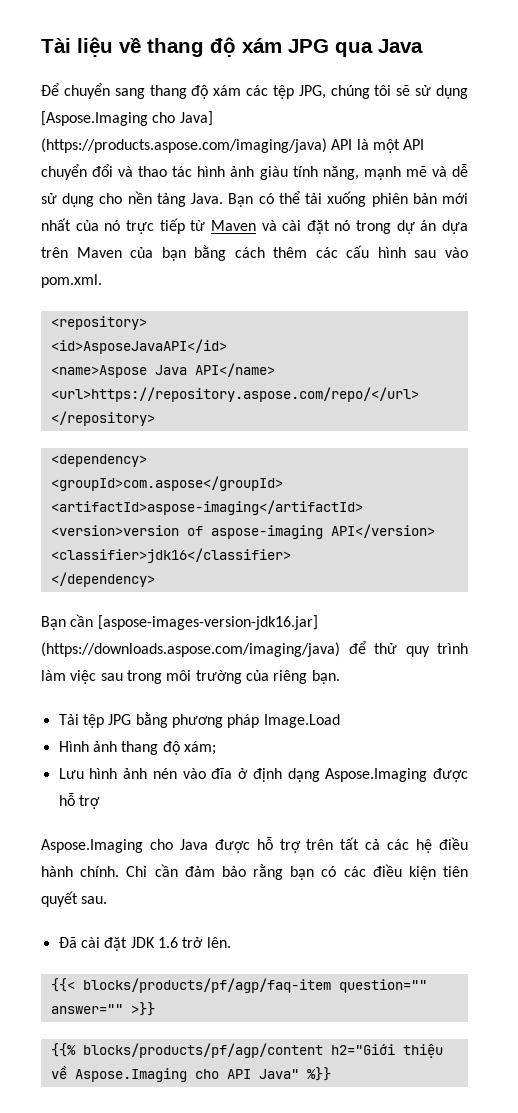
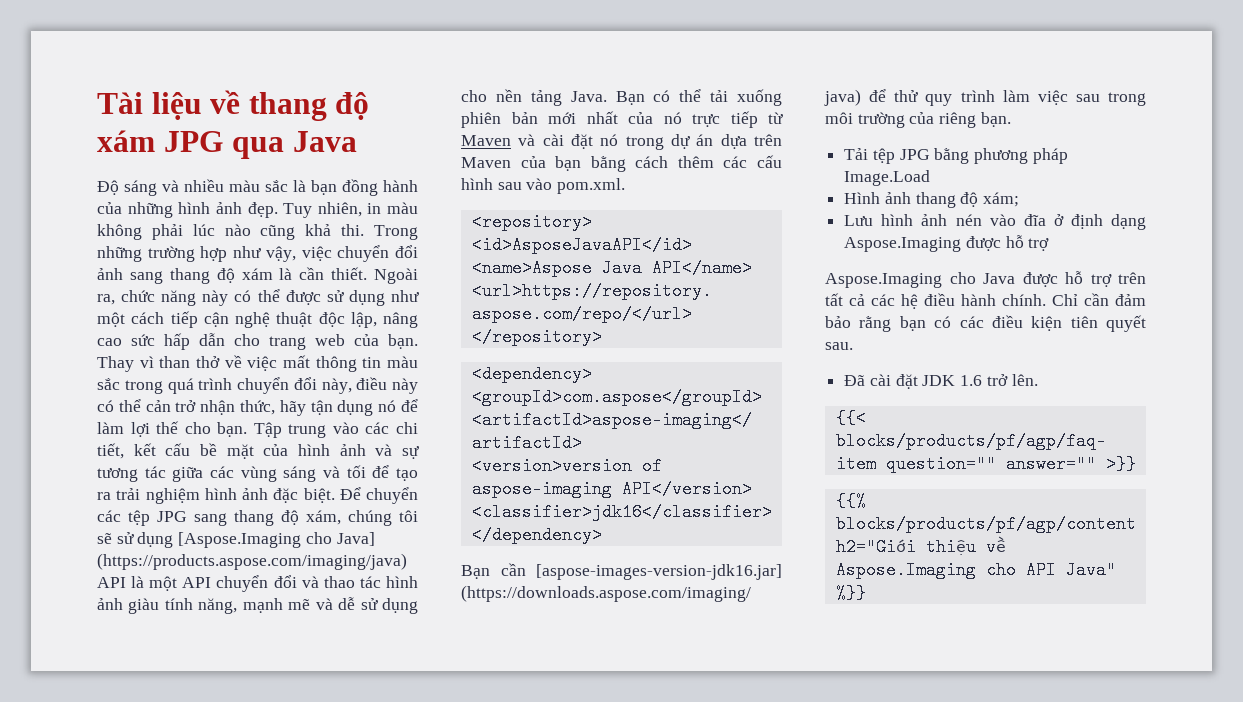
- Để chuyển sang thang độ xám các tệp JPG, chúng tôi sẽ sử dụng [Aspose.Imaging cho Java] (https://products.aspose.com/imaging/java) API là một API chuyển đổi và thao tác hình ảnh giàu tính năng, mạnh mẽ và dễ sử dụng cho nền tảng Java.
+ Độ sáng và nhiều màu sắc là bạn đồng hành của những hình ảnh đẹp. Tuy nhiên, in màu không phải lúc nào cũng khả thi. Trong những trường hợp như vậy, việc chuyển đổi ảnh sang thang độ xám là cần thiết. Ngoài ra, chức năng này có thể được sử dụng như một cách tiếp cận nghệ thuật độc lập, nâng cao sức hấp dẫn cho trang web của bạn. Thay vì than thở về việc mất thông tin màu sắc trong quá trình chuyển đổi này, điều này có thể cản trở nhận thức, hãy tận dụng nó để làm lợi thế cho bạn. Tập trung vào các chi tiết, kết cấu bề mặt của hình ảnh và sự tương tác giữa các vùng sáng và tối để tạo ra trải nghiệm hình ảnh đặc biệt. Để chuyển các tệp JPG sang thang độ xám, chúng tôi sẽ sử dụng [Aspose.Imaging cho Java] (https://products.aspose.com/imaging/java) API là một API chuyển đổi và thao tác hình ảnh giàu tính năng, mạnh mẽ và dễ sử dụng cho nền tảng Java.

